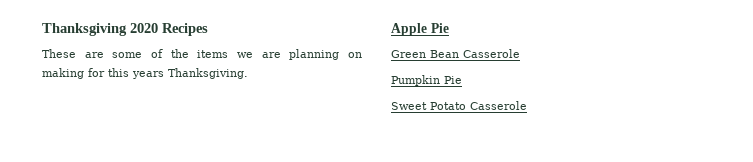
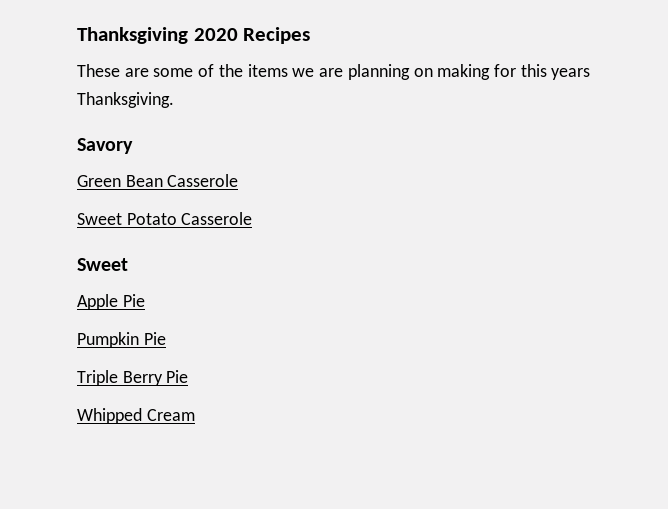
- Apple Pie
+ Savory
+ Sweet Potato Casserole
+ Sweet
+ Apple Pie
  Pumpkin Pie
- Sweet Potato Casserole
+ Triple Berry Pie
+ Whipped Cream

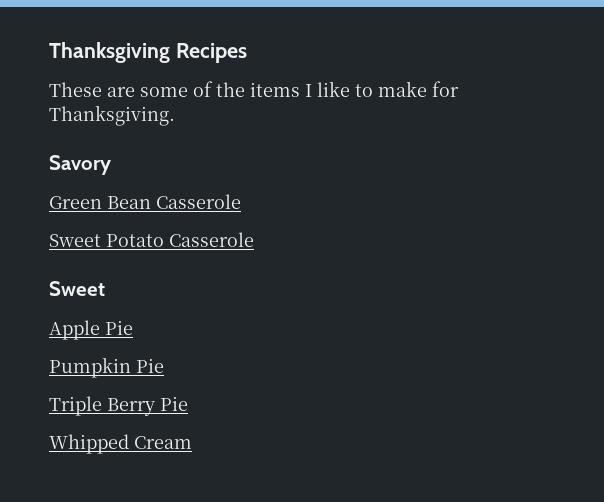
- Thanksgiving 2020 Recipes
+ Thanksgiving Recipes
- These are some of the items we are planning on making for this years Thanksgiving.
+ These are some of the items I like to make for Thanksgiving.

